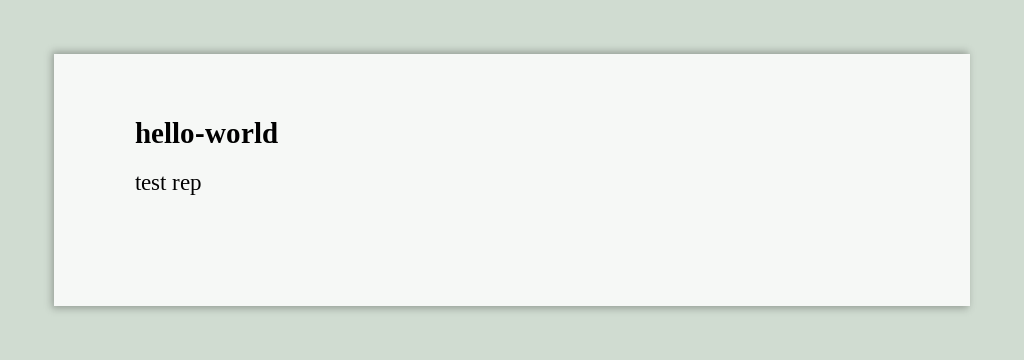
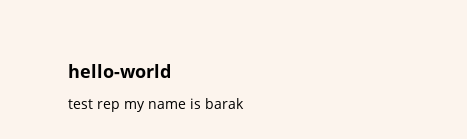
- test rep
+ test rep my name is barak

